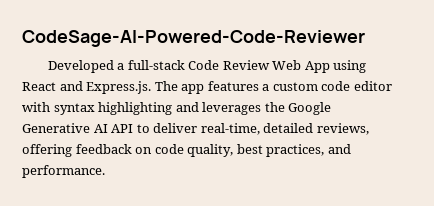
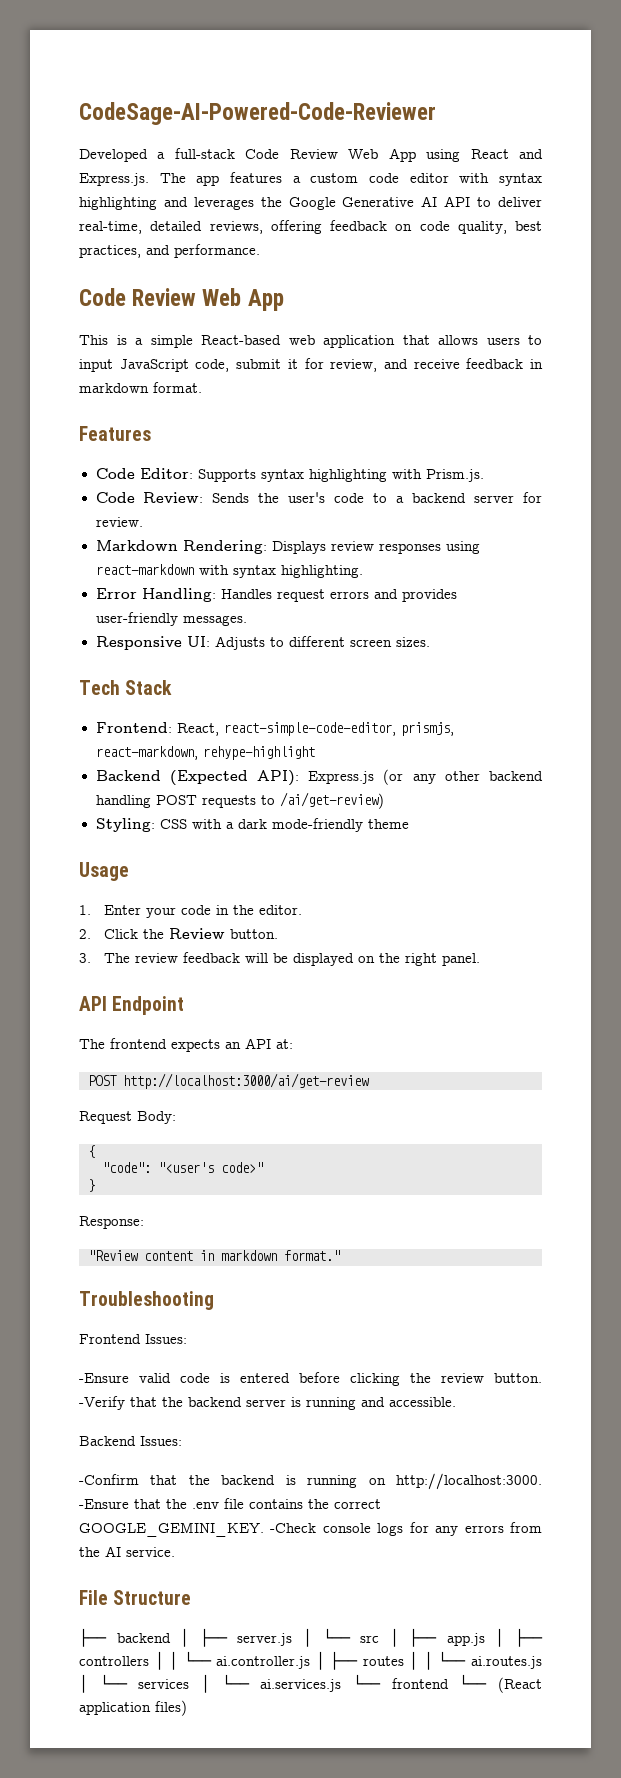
  Developed a full-stack Code Review Web App using React and Express.js. The app features a custom code editor with syntax highlighting and leverages the Google Generative AI API to deliver real-time, detailed reviews, offering feedback on code quality, best practices, and performance.
+ Code Review Web App
+ This is a simple React-based web application that allows users to input JavaScript code, submit it for review, and receive feedback in markdown format.
+ Features
+ Code Editor: Supports syntax highlighting with Prism.js.
+ Code Review: Sends the user's code to a backend server for review.
+ Markdown Rendering: Displays review responses using react-markdown with syntax highlighting.
+ Error Handling: Handles request errors and provides user-friendly messages.
+ Responsive UI: Adjusts to different screen sizes.
+ Tech Stack
+ Frontend: React, react-simple-code-editor, prismjs, react-markdown, rehype-highlight
+ Backend (Expected API): Express.js (or any other backend handling POST requests to /ai/get-review)
+ Styling: CSS with a dark mode-friendly theme
+ Usage
+ 1. Enter your code in the editor.
+ 2. Click the Review button.
+ 3. The review feedback will be displayed on the right panel.
+ API Endpoint
+ The frontend expects an API at:
+ POST http://localhost:3000/ai/get-review
+ Request Body:
+ {
+ "code": "<user's code>"
+ }
+ Response:
+ "Review content in markdown format."
+ Troubleshooting
+ Frontend Issues:
+ -Ensure valid code is entered before clicking the review button. -Verify that the backend server is running and accessible.
+ Backend Issues:
+ -Confirm that the backend is running on http://localhost:3000. -Ensure that the .env file contains the correct GOOGLE_GEMINI_KEY. -Check console logs for any errors from the AI service.
+ File Structure
+ ├── backend │ ├── server.js │ └── src │ ├── app.js │ ├── controllers │ │ └── ai.controller.js │ ├── routes │ │ └── ai.routes.js │ └── services │ └── ai.services.js └── frontend └── (React application files)

